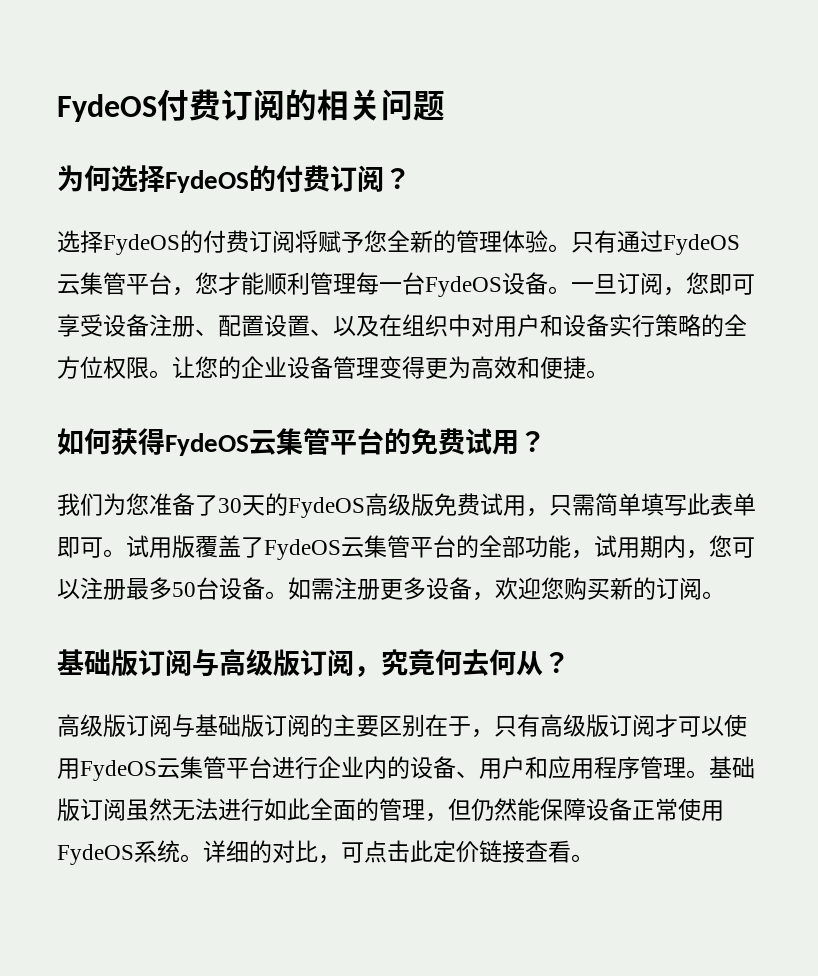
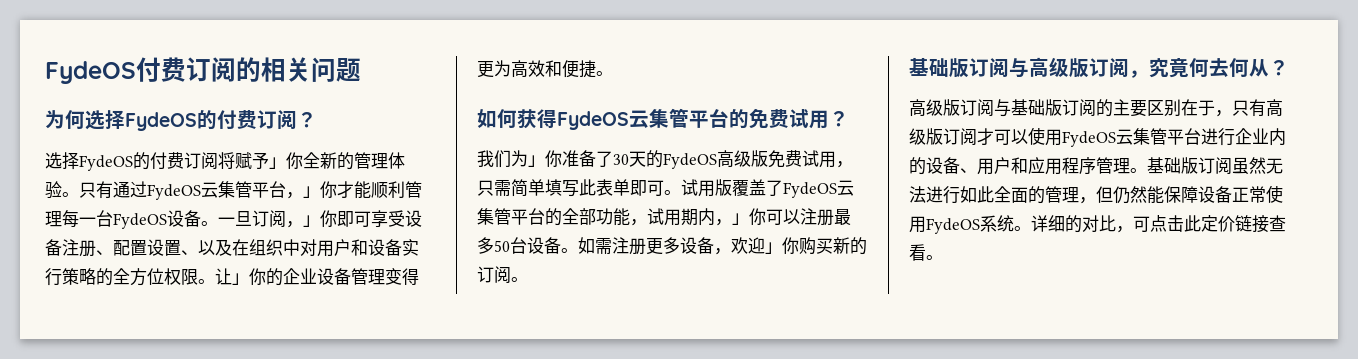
- 选择FydeOS的付费订阅将赋予您全新的管理体验。
+ 选择FydeOS的付费订阅将赋予」你全新的管理体验。
- 只有通过FydeOS云集管平台，您才能顺利管理每一台FydeOS设备。
+ 只有通过FydeOS云集管平台，」你才能顺利管理每一台FydeOS设备。
- 一旦订阅，您即可享受设备注册、配置设置、以及在组织中对用户和设备实行策略的全方位权限。
+ 一旦订阅，」你即可享受设备注册、配置设置、以及在组织中对用户和设备实行策略的全方位权限。
- 让您的企业设备管理变得更为高效和便捷。
+ 让」你的企业设备管理变得更为高效和便捷。
- 我们为您准备了30天的FydeOS高级版免费试用，只需简单填写此表单即可。
+ 我们为」你准备了30天的FydeOS高级版免费试用，只需简单填写此表单即可。
- 试用版覆盖了FydeOS云集管平台的全部功能，试用期内，您可以注册最多50台设备。
+ 试用版覆盖了FydeOS云集管平台的全部功能，试用期内，」你可以注册最多50台设备。
- 如需注册更多设备，欢迎您购买新的订阅。
+ 如需注册更多设备，欢迎」你购买新的订阅。

